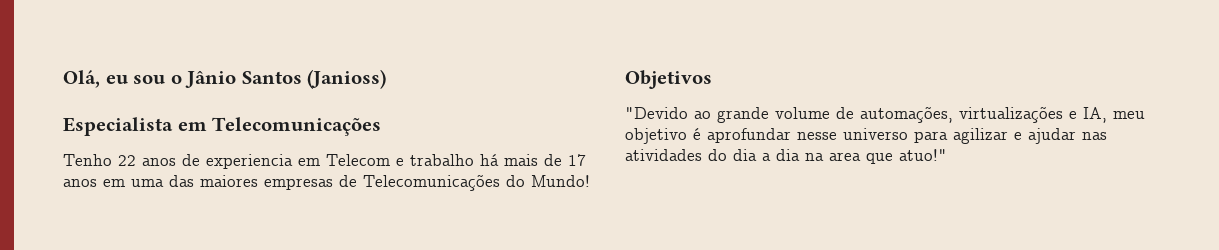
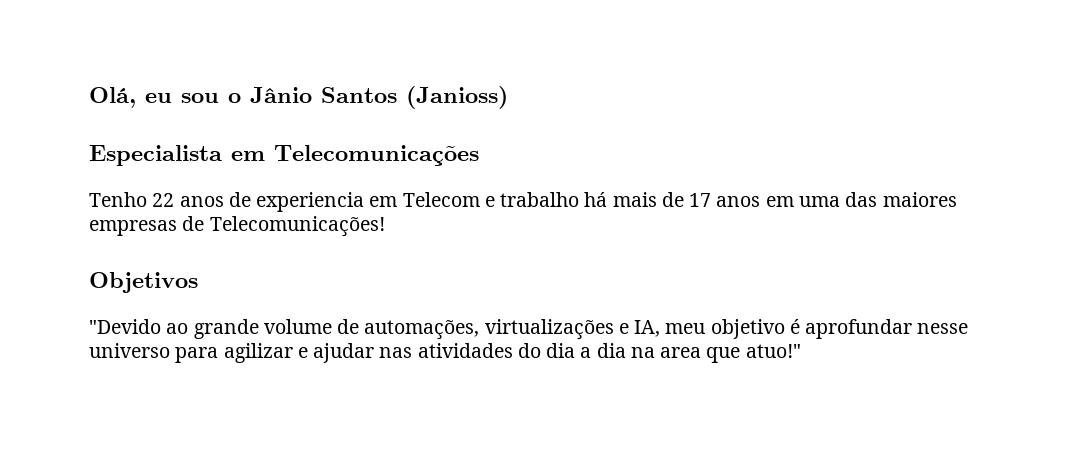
- Tenho 22 anos de experiencia em Telecom e trabalho há mais de 17 anos em uma das maiores empresas de Telecomunicações do Mundo!
+ Tenho 22 anos de experiencia em Telecom e trabalho há mais de 17 anos em uma das maiores empresas de Telecomunicações!

